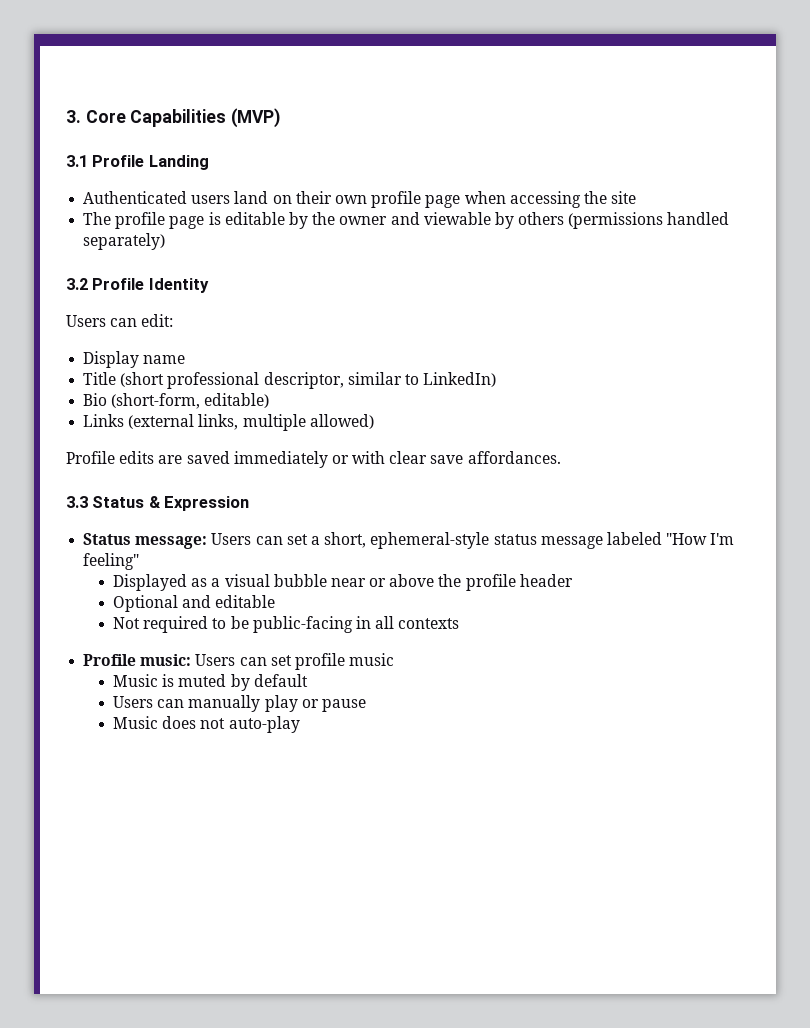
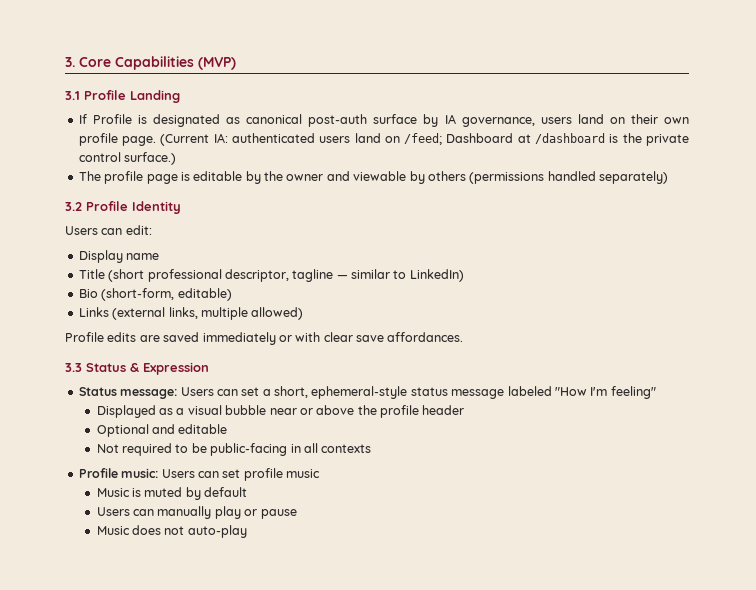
- Authenticated users land on their own profile page when accessing the site
+ If Profile is designated as canonical post-auth surface by IA governance, users land on their own profile page. (Current IA: authenticated users land on /feed; Dashboard at /dashboard is the private control surface.)
- Title (short professional descriptor, similar to LinkedIn)
+ Title (short professional descriptor, tagline — similar to LinkedIn)

